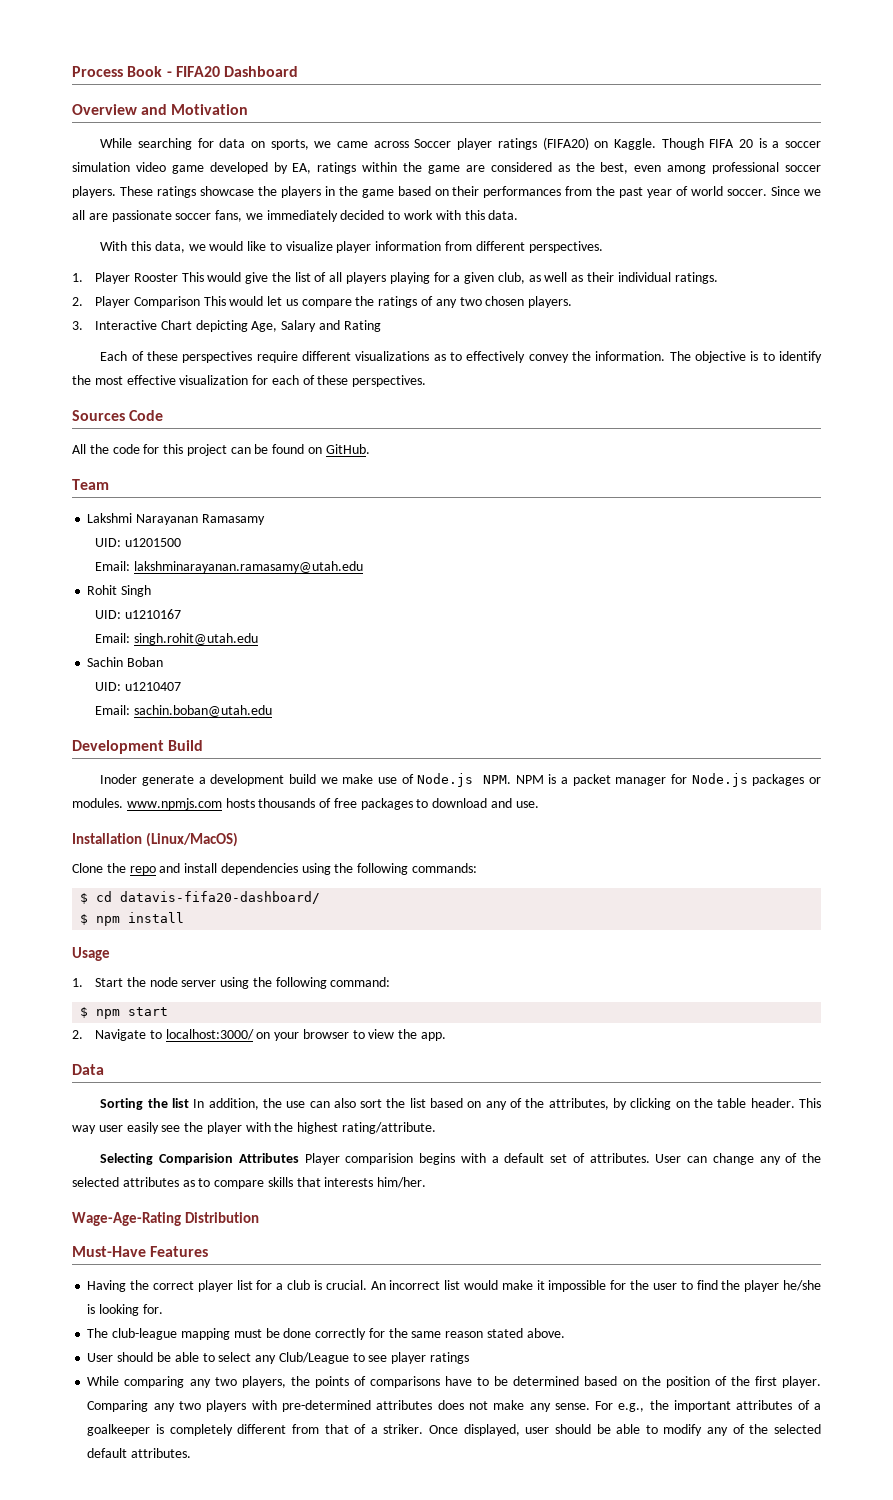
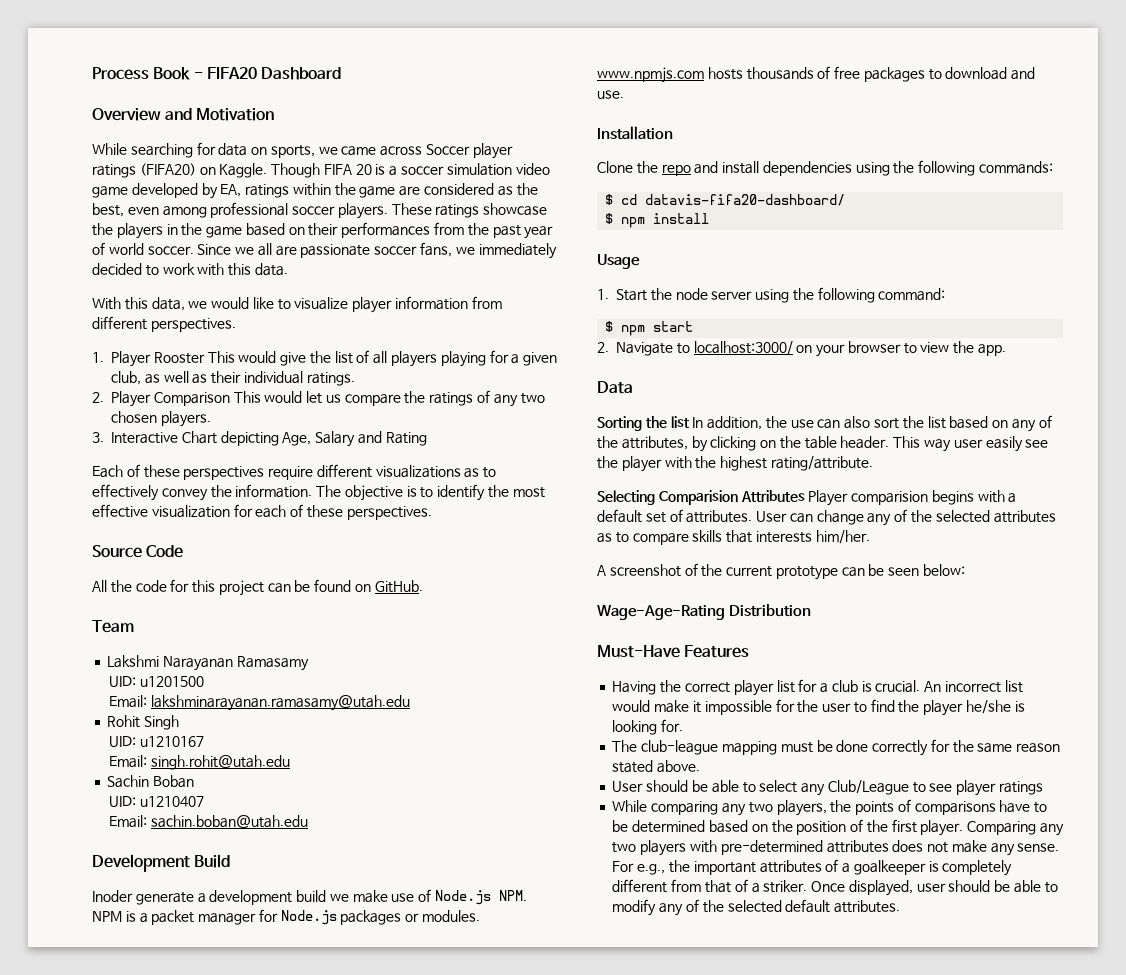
- Sources Code
+ Source Code
- Installation (Linux/MacOS)
+ Installation
+ A screenshot of the current prototype can be seen below:

